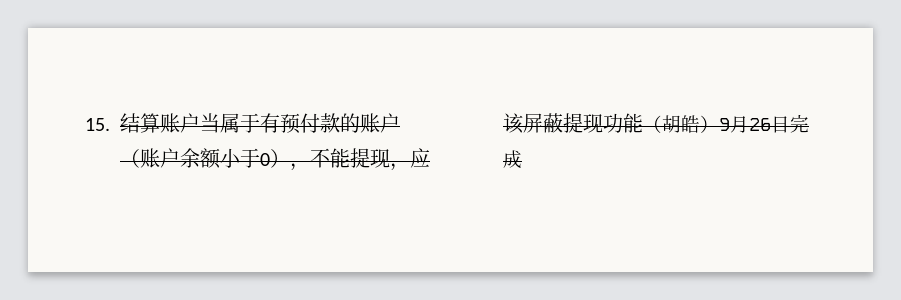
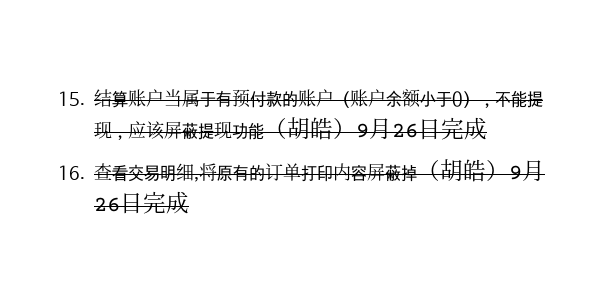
+ 16.查看交易明细,将原有的订单打印内容屏蔽掉（胡皓）9月26日完成

